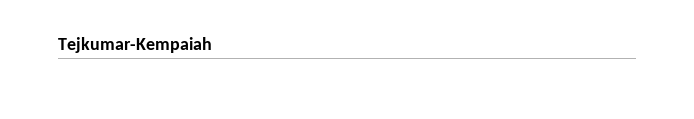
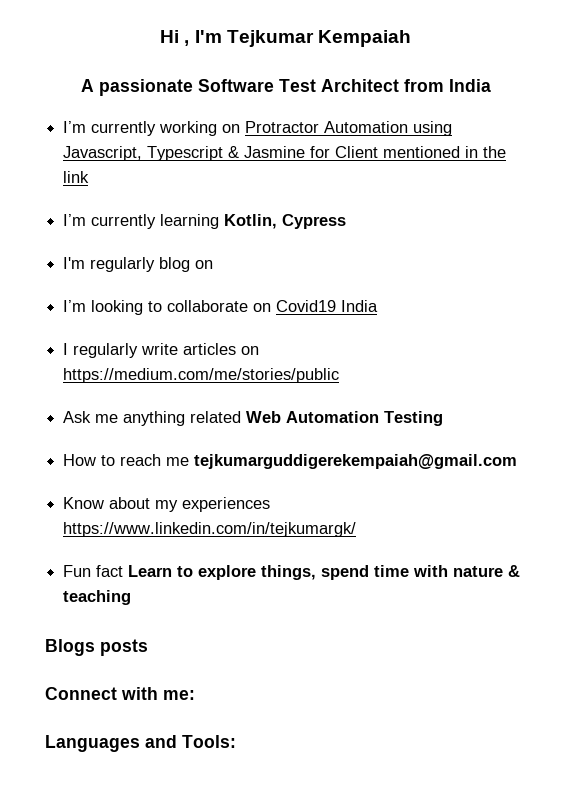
- Tejkumar-Kempaiah
+ Hi , I'm Tejkumar Kempaiah
+ A passionate Software Test Architect from India
+ I’m currently working on Protractor Automation using Javascript, Typescript & Jasmine for Client mentioned in the link
+ I’m currently learning Kotlin, Cypress
+ I'm regularly blog on
+ I’m looking to collaborate on Covid19 India
+ I regularly write articles on https://medium.com/me/stories/public
+ Ask me anything related Web Automation Testing
+ How to reach me tejkumarguddigerekempaiah@gmail.com
+ Know about my experiences https://www.linkedin.com/in/tejkumargk/
+ Fun fact Learn to explore things, spend time with nature & teaching
+ Blogs posts
+ Connect with me:
+ Languages and Tools:

